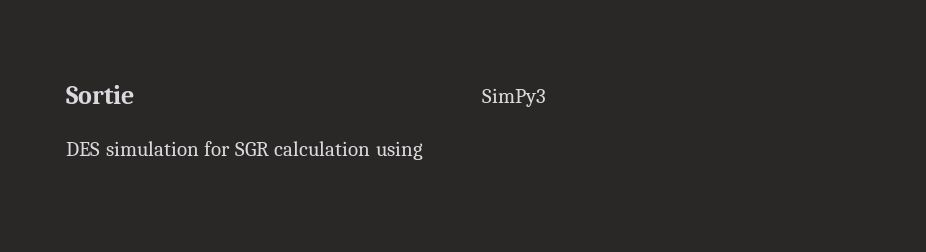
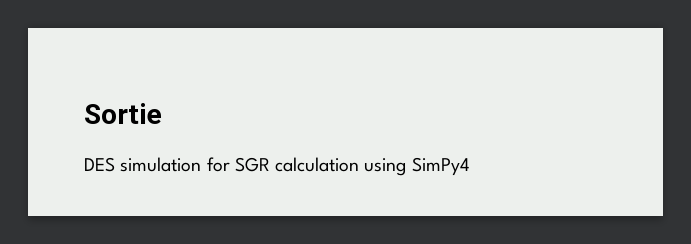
- DES simulation for SGR calculation using SimPy3
+ DES simulation for SGR calculation using SimPy4

